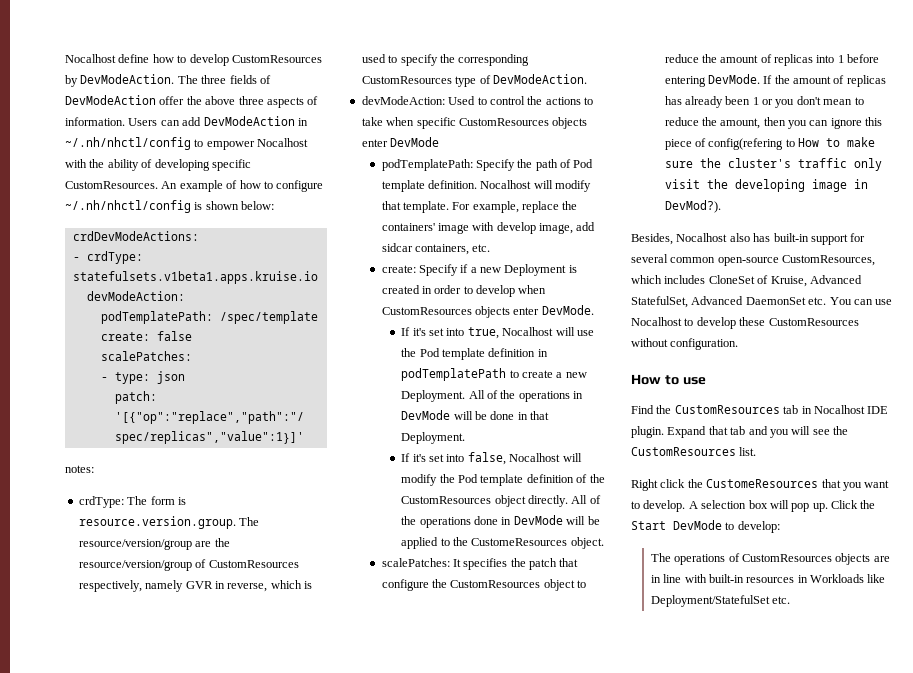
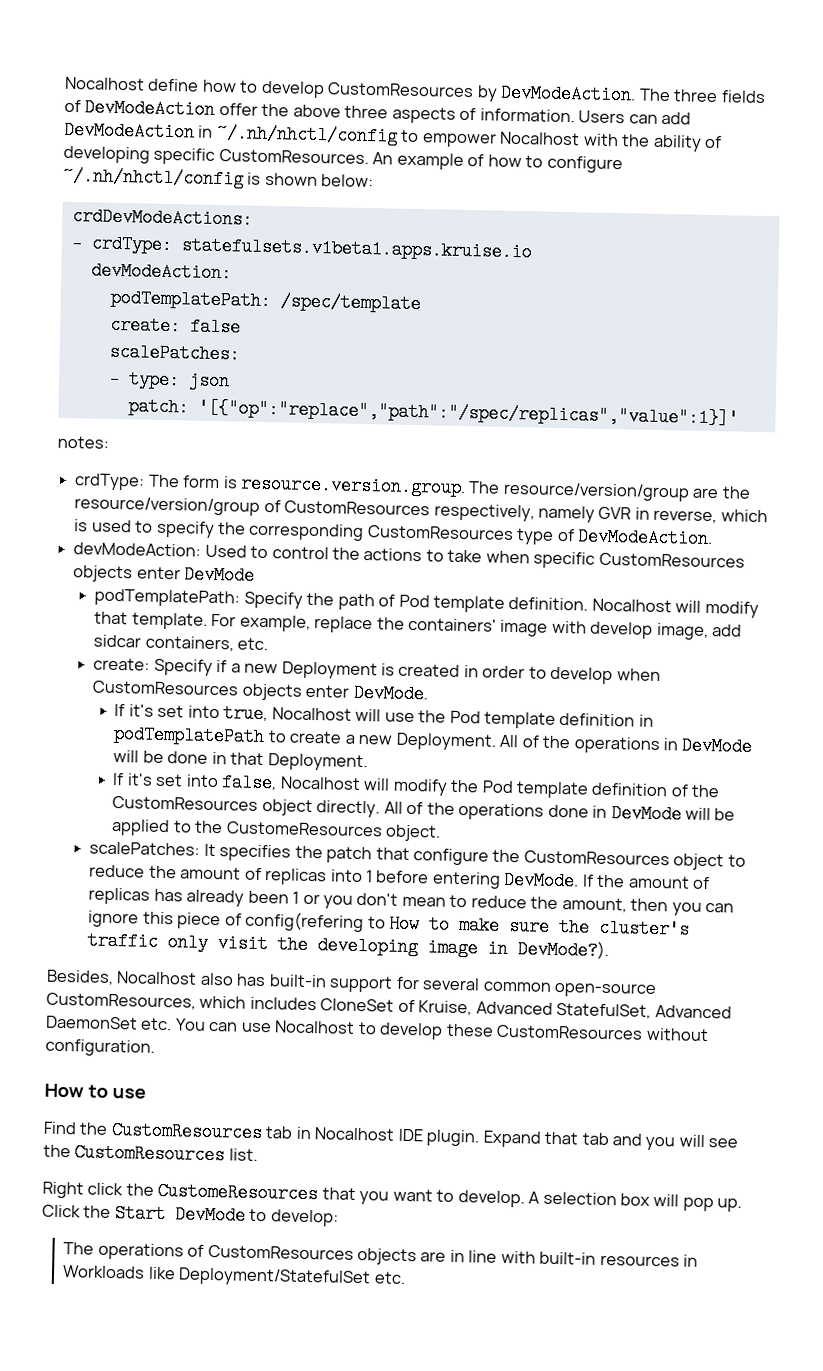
- If the amount of replicas has already been 1 or you don't mean to reduce the amount, then you can ignore this piece of config(refering to How to make sure the cluster's traffic only visit the developing image in DevMod?).
+ If the amount of replicas has already been 1 or you don't mean to reduce the amount, then you can ignore this piece of config(refering to How to make sure the cluster's traffic only visit the developing image in DevMode?).

